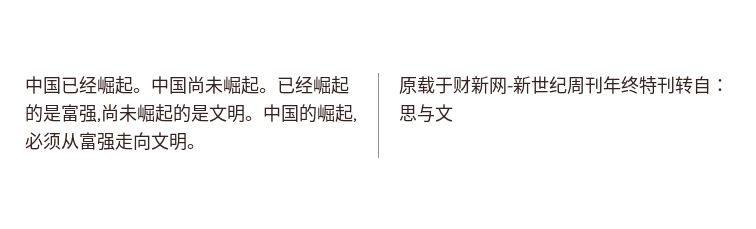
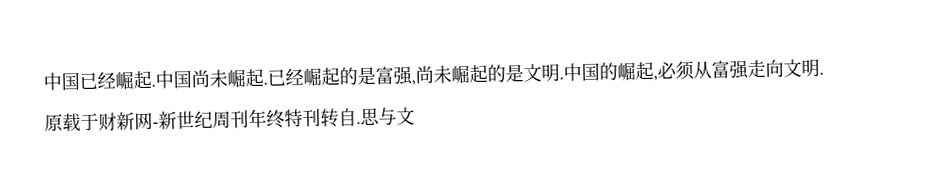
- 中国已经崛起。
+ 中国已经崛起.
- 中国尚未崛起。
+ 中国尚未崛起.
- 已经崛起的是富强,尚未崛起的是文明。
+ 已经崛起的是富强,尚未崛起的是文明.
- 中国的崛起,必须从富强走向文明。
+ 中国的崛起,必须从富强走向文明.
- 原载于财新网-新世纪周刊年终特刊转自：思与文
+ 原载于财新网-新世纪周刊年终特刊转自.思与文

